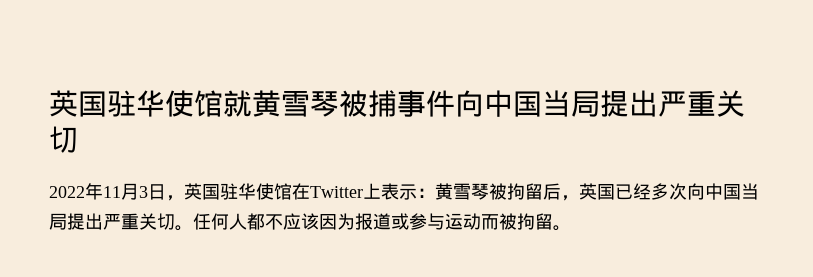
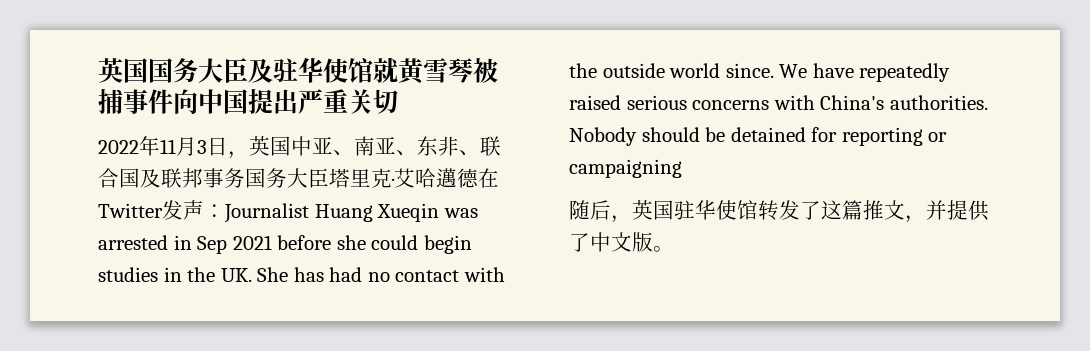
- 英国驻华使馆就黄雪琴被捕事件向中国当局提出严重关切
+ 英国国务大臣及驻华使馆就黄雪琴被捕事件向中国提出严重关切
- 2022年11月3日，英国驻华使馆在Twitter上表示：黄雪琴被拘留后，英国已经多次向中国当局提出严重关切。任何人都不应该因为报道或参与运动而被拘留。
+ 2022年11月3日，英国中亚、南亚、东非、联合国及联邦事务国务大臣塔里克·艾哈邁德在Twitter发声：Journalist Huang Xueqin was arrested in Sep 2021 before she could begin studies in the UK. She has had no contact with the outside world since. We have repeatedly raised serious concerns with China's authorities. Nobody should be detained for reporting or campaigning
+ 随后，英国驻华使馆转发了这篇推文，并提供了中文版。

